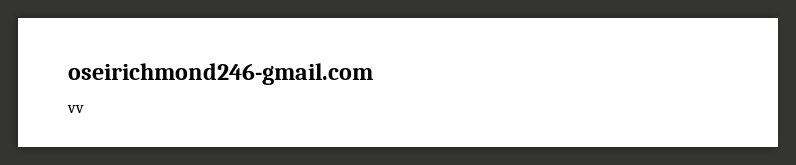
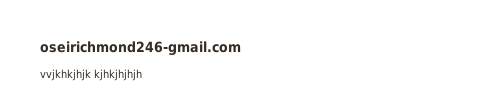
- vv
+ vvjkhkjhjk kjhkjhjhjh

